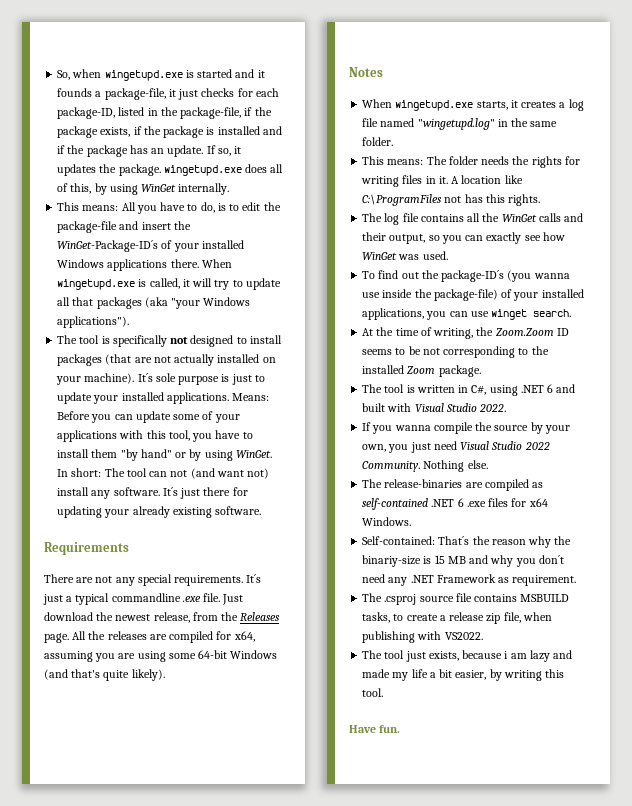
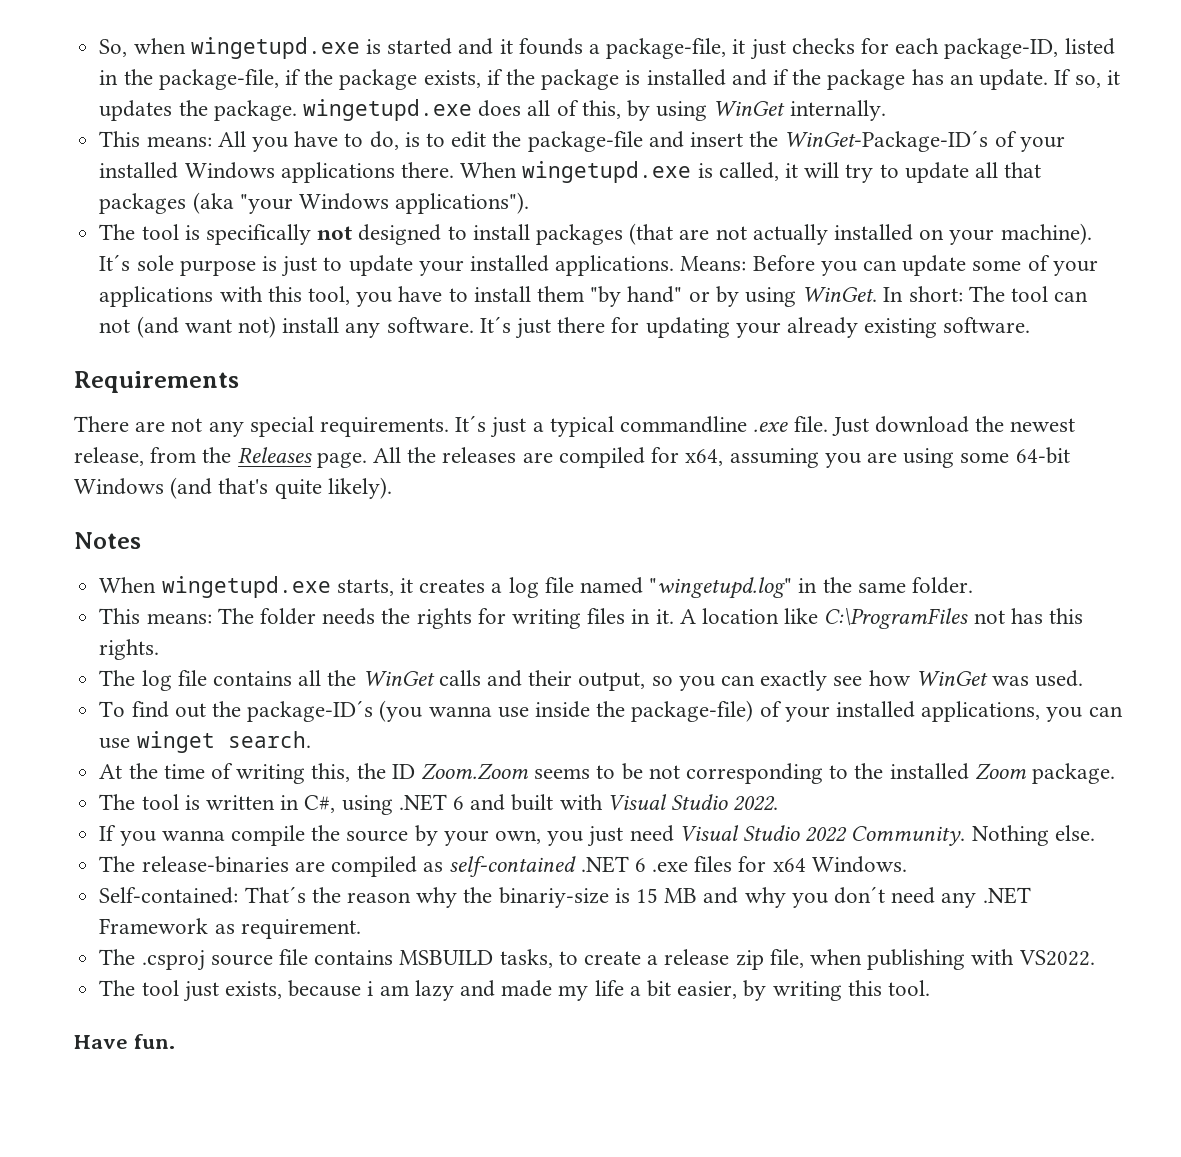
- At the time of writing, the Zoom.Zoom ID seems to be not corresponding to the installed Zoom package.
+ At the time of writing this, the ID Zoom.Zoom seems to be not corresponding to the installed Zoom package.

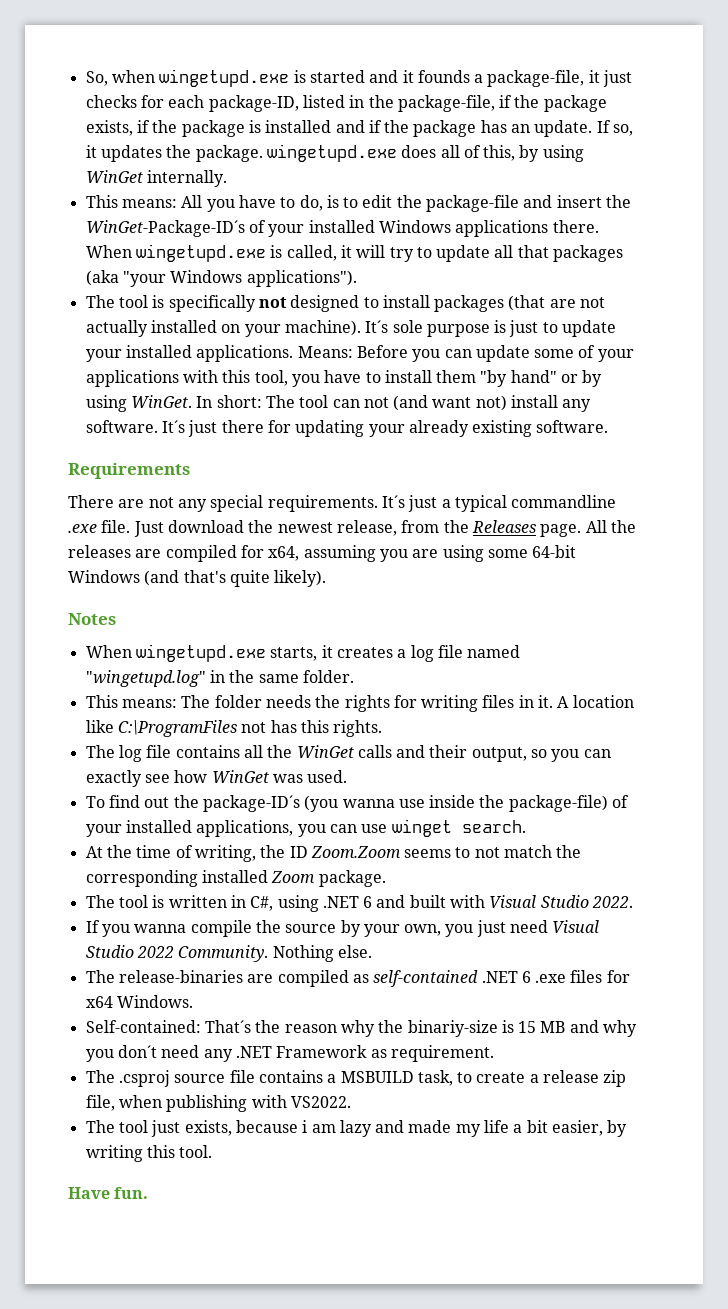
- At the time of writing this, the ID Zoom.Zoom seems to be not corresponding to the installed Zoom package.
+ At the time of writing, the ID Zoom.Zoom seems to not match the corresponding installed Zoom package.
- The .csproj source file contains MSBUILD tasks, to create a release zip file, when publishing with VS2022.
+ The .csproj source file contains a MSBUILD task, to create a release zip file, when publishing with VS2022.

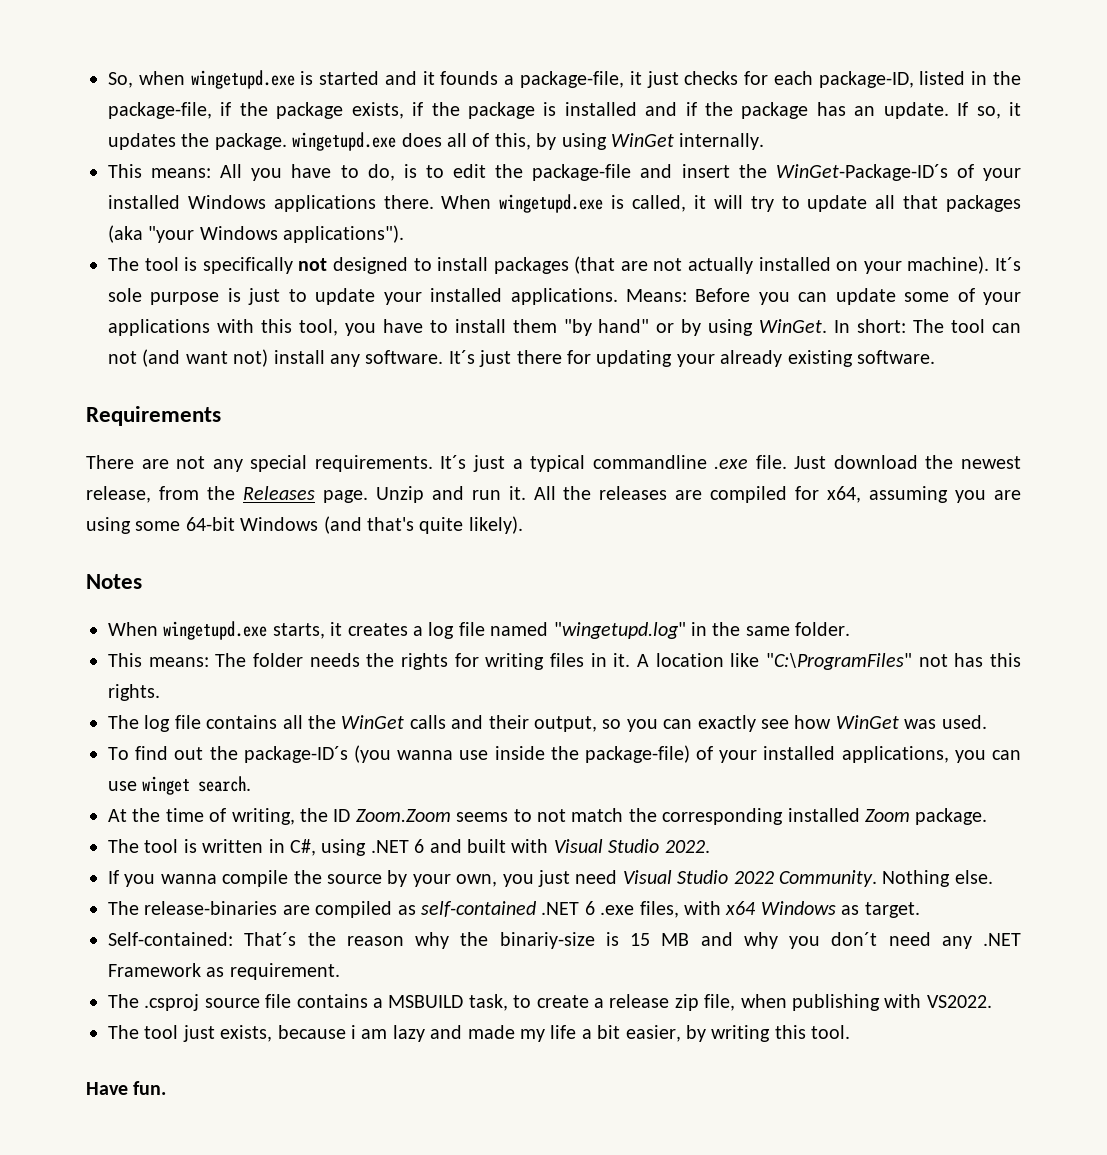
+ Unzip and run it.
- A location like C:\ProgramFiles not has this rights.
+ A location like "C:\ProgramFiles" not has this rights.
- The release-binaries are compiled as self-contained .NET 6 .exe files for x64 Windows.
+ The release-binaries are compiled as self-contained .NET 6 .exe files, with x64 Windows as target.

